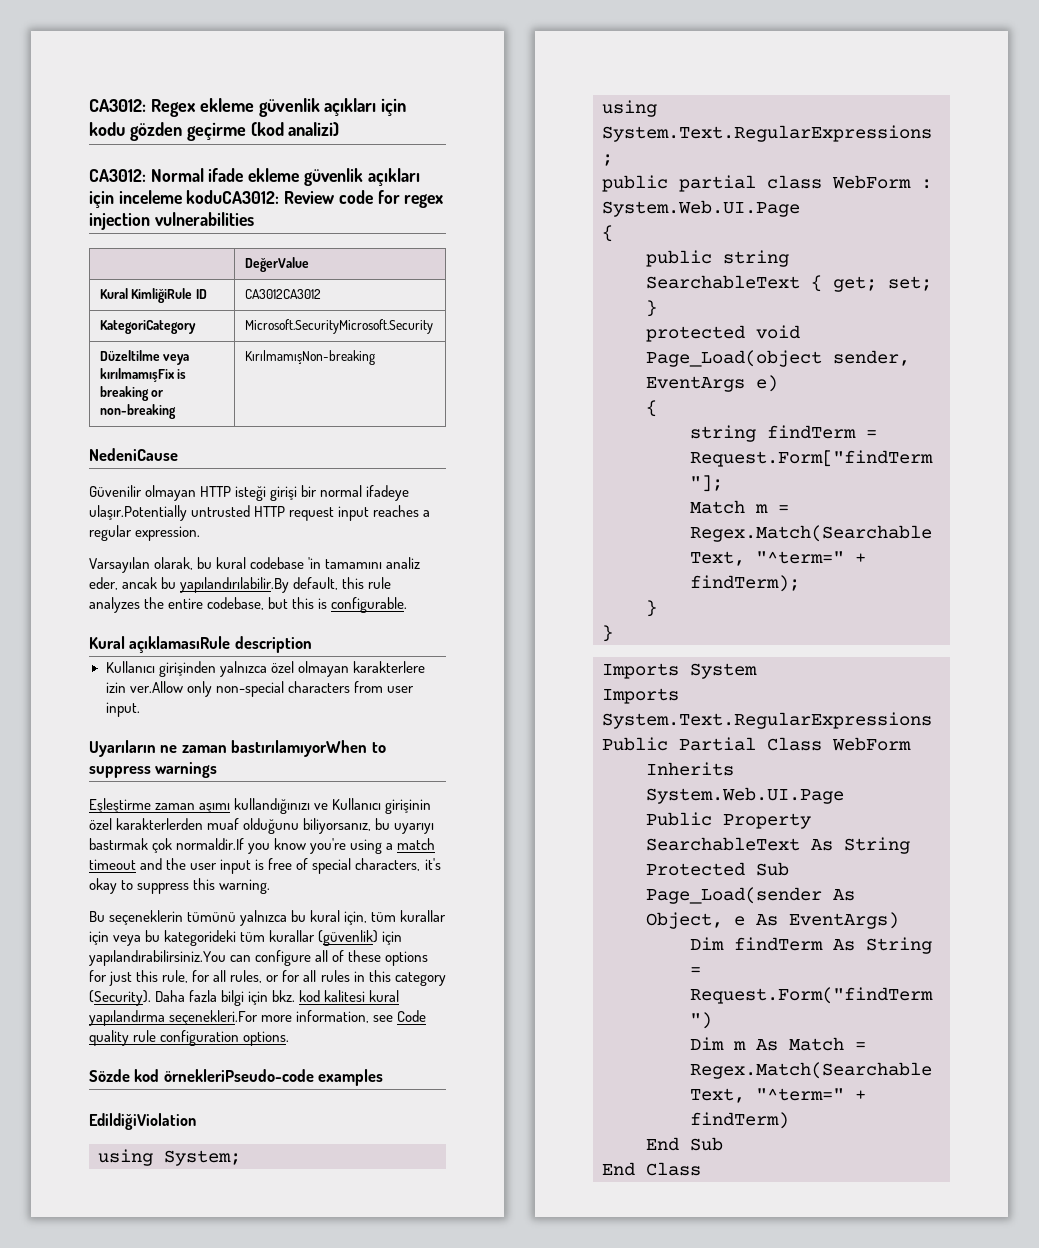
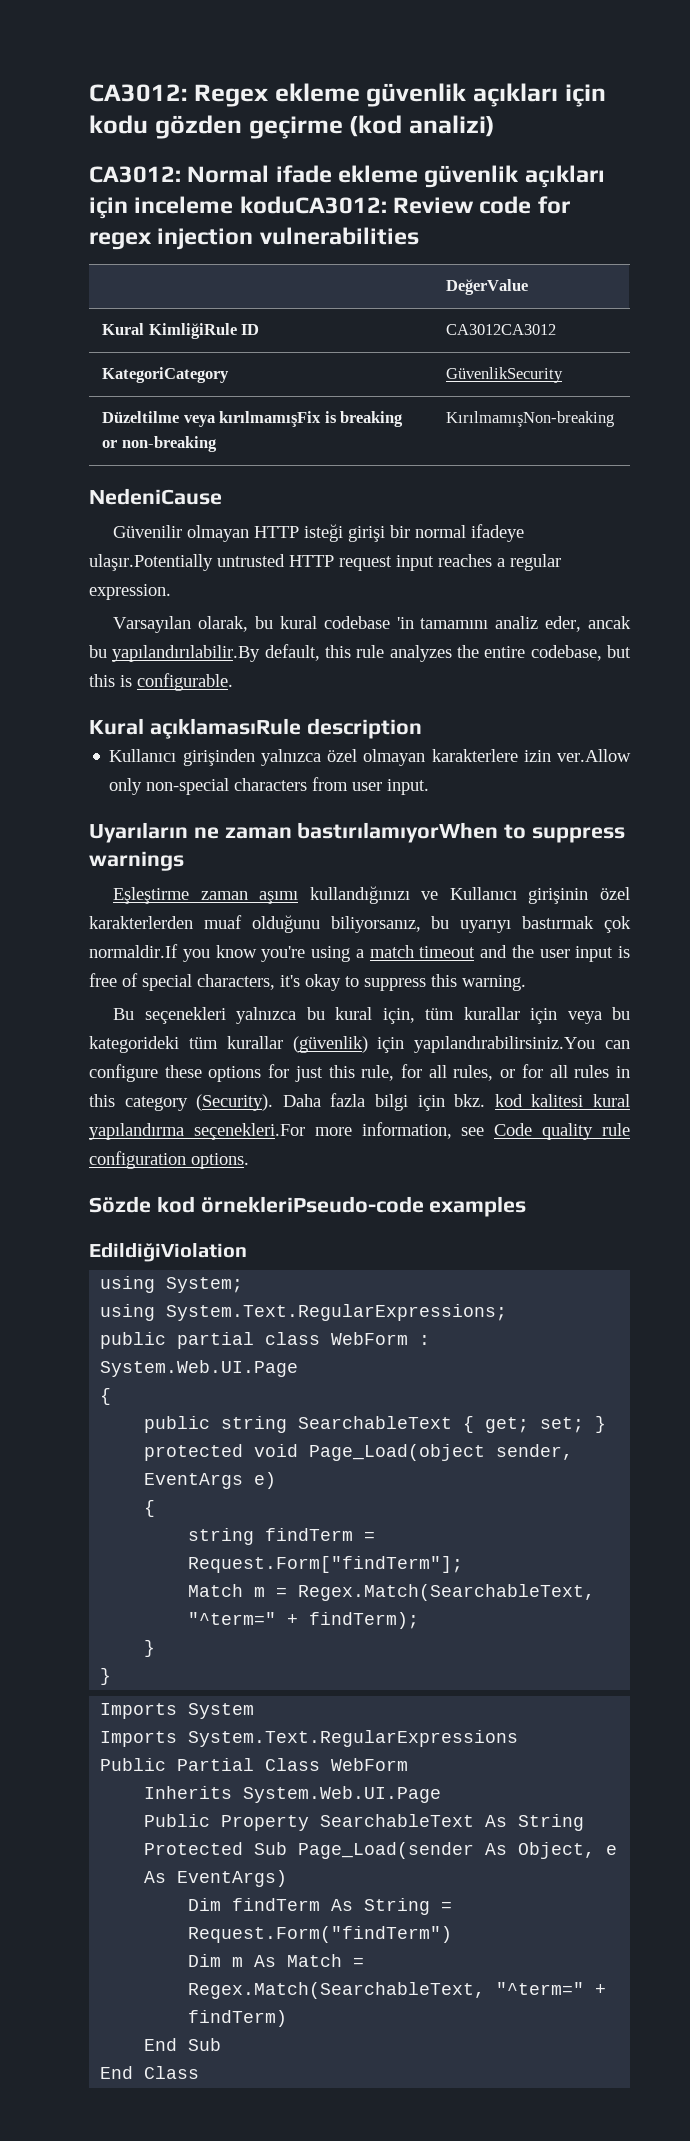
- KategoriCategory | Microsoft.SecurityMicrosoft.Security
+ KategoriCategory | GüvenlikSecurity
- Bu seçeneklerin tümünü yalnızca bu kural için, tüm kurallar için veya bu kategorideki tüm kurallar (güvenlik) için yapılandırabilirsiniz.You can configure all of these options for just this rule, for all rules, or for all rules in this category (Security).
+ Bu seçenekleri yalnızca bu kural için, tüm kurallar için veya bu kategorideki tüm kurallar (güvenlik) için yapılandırabilirsiniz.You can configure these options for just this rule, for all rules, or for all rules in this category (Security).

